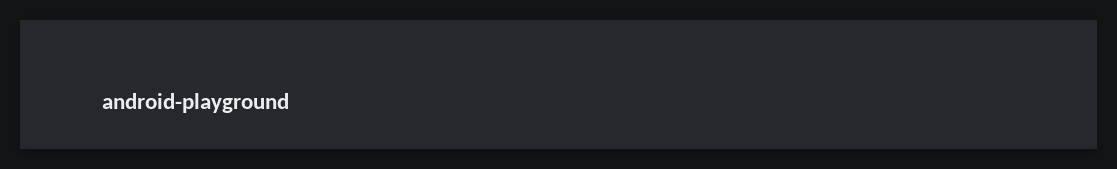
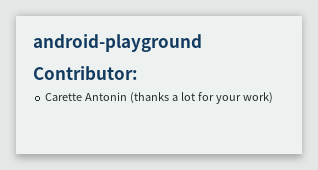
+ Contributor:
+ Carette Antonin (thanks a lot for your work)

